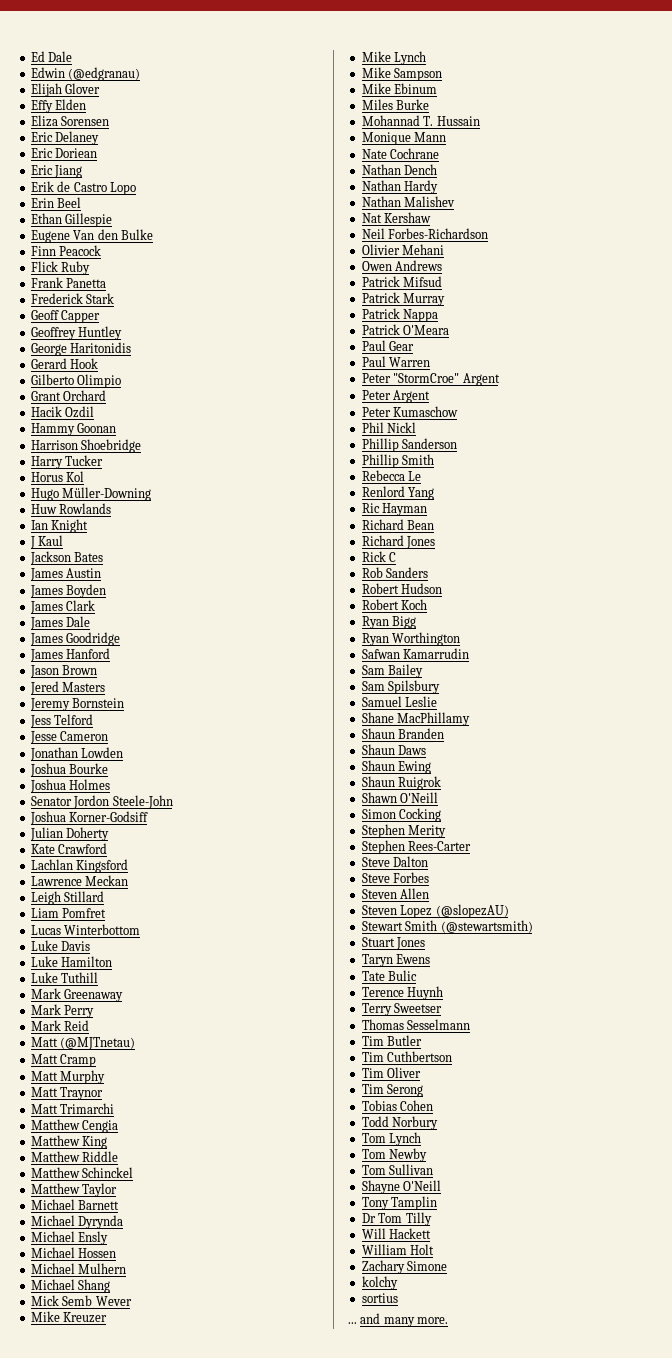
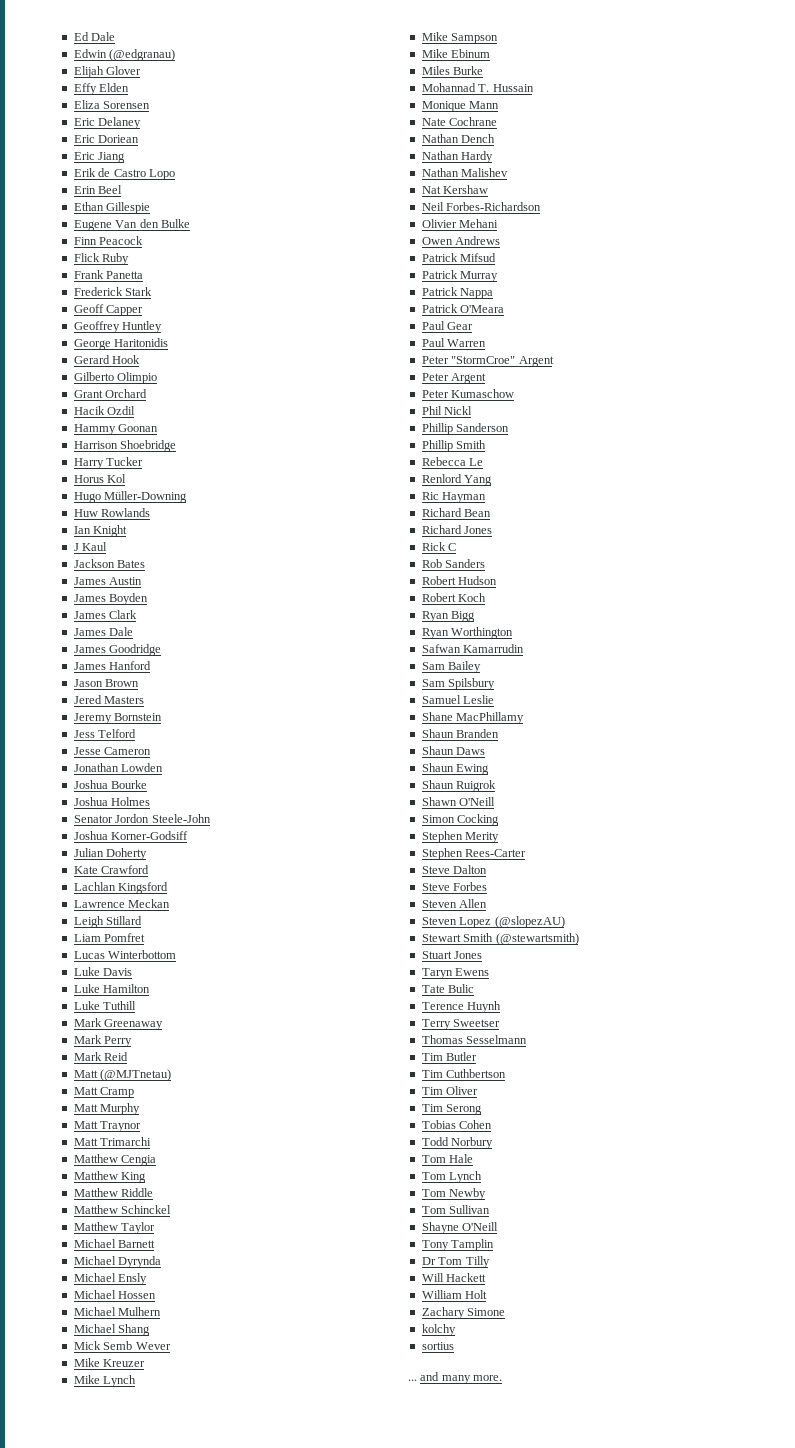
+ Tom Hale

